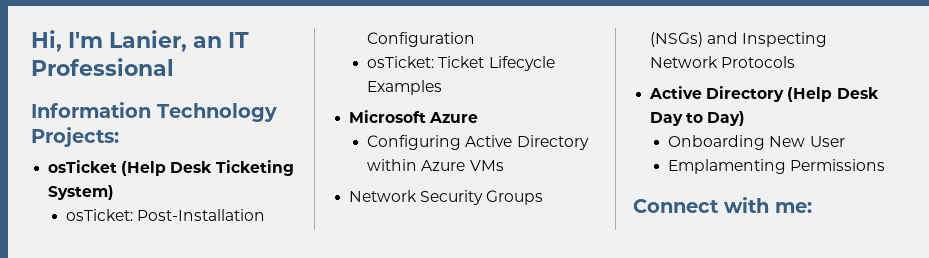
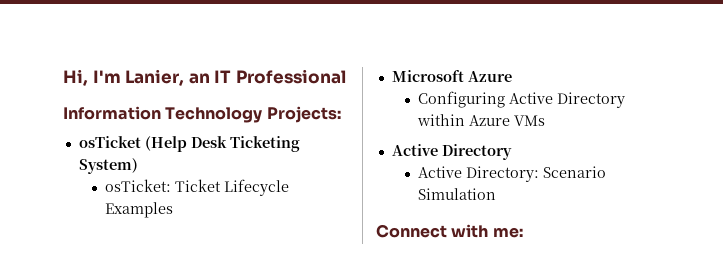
- osTicket: Post-Installation Configuration
  Configuring Active Directory within Azure VMs
- Network Security Groups (NSGs) and Inspecting Network Protocols
- Active Directory (Help Desk Day to Day)
- Onboarding New User
- Emplamenting Permissions
+ Active Directory
+ Active Directory: Scenario Simulation

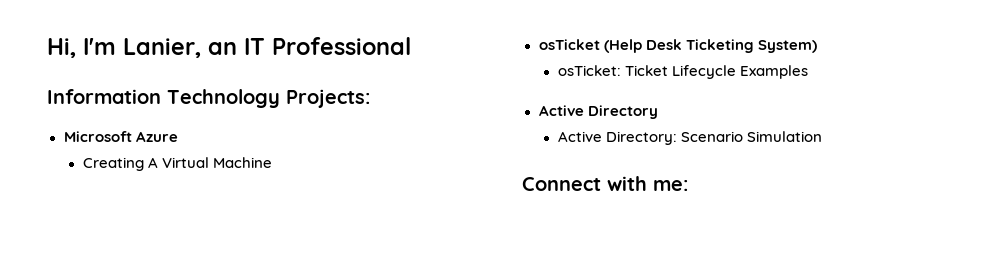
+ Microsoft Azure
+ Creating A Virtual Machine
- Microsoft Azure
- Configuring Active Directory within Azure VMs

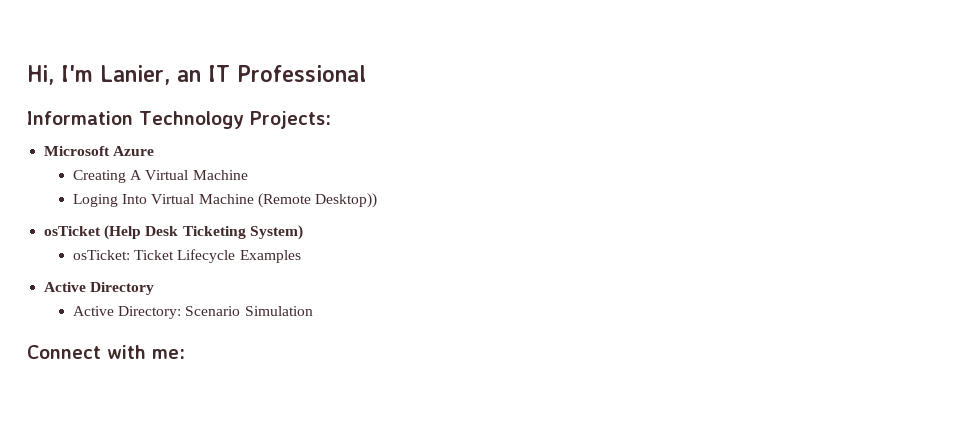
+ Loging Into Virtual Machine (Remote Desktop))

